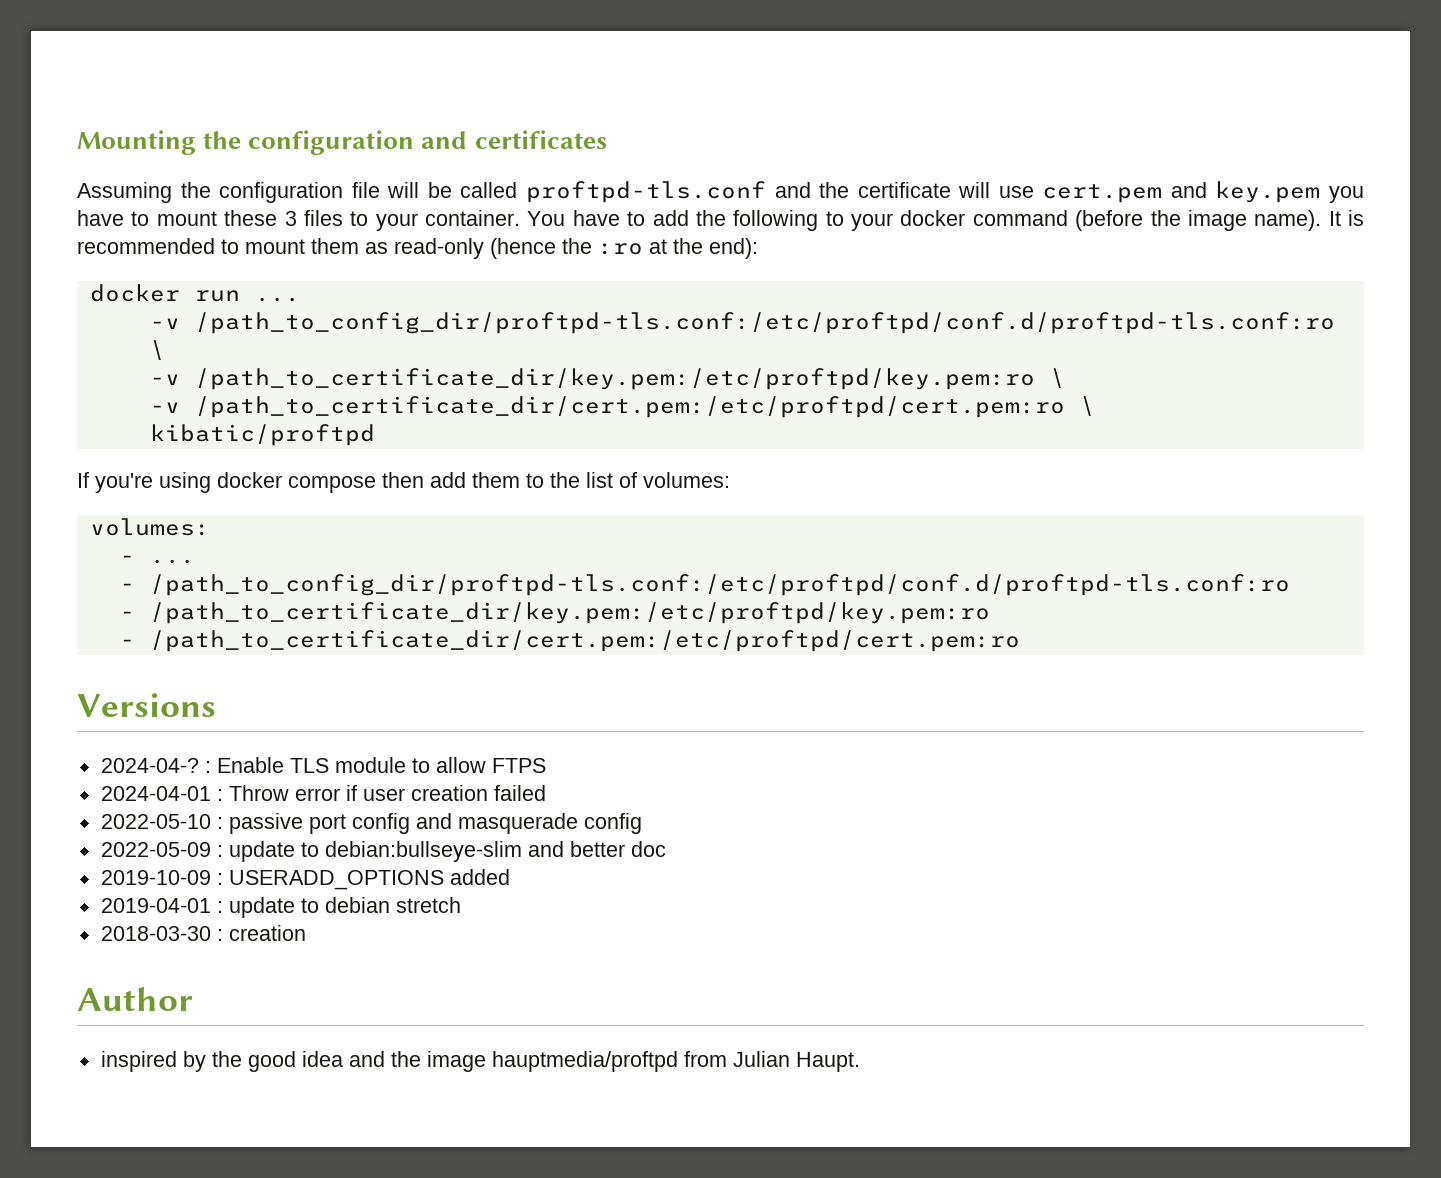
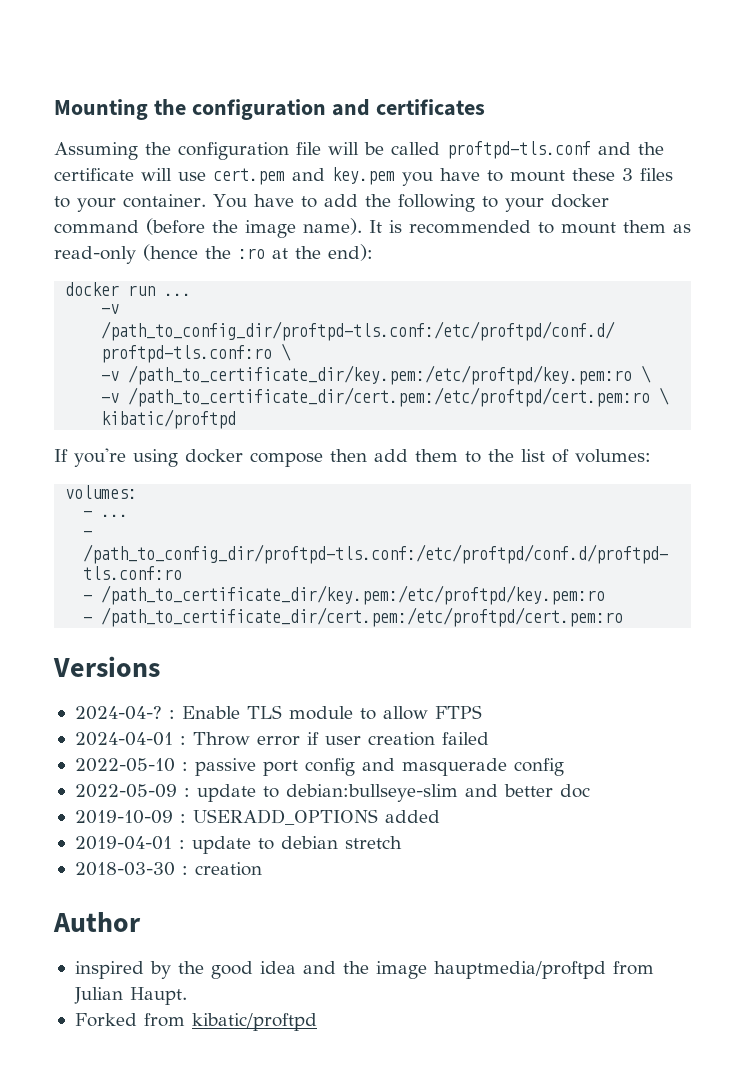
+ Forked from kibatic/proftpd

